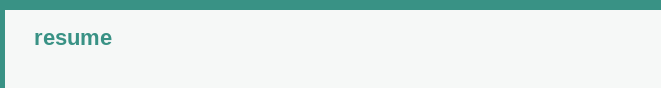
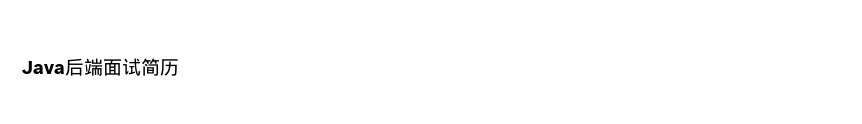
- resume
+ Java后端面试简历

